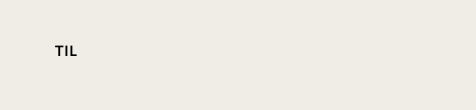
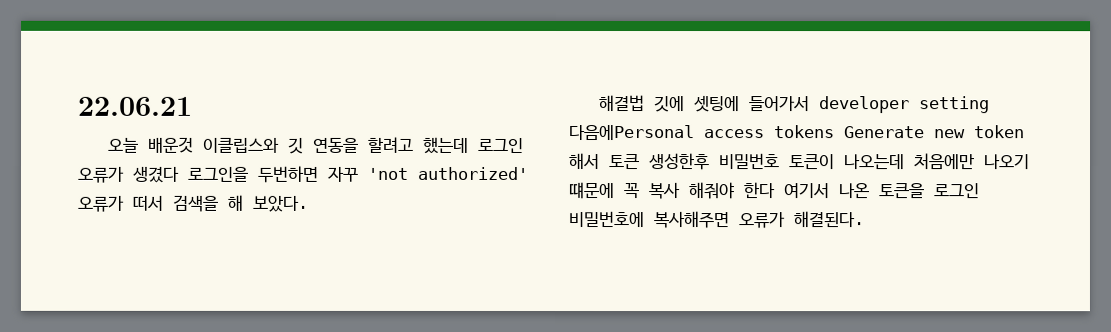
- TIL
+ 22.06.21
+ 오늘 배운것 이클립스와 깃 연동을 할려고 했는데 로그인 오류가 생겼다 로그인을 두번하면 자꾸 'not authorized' 오류가 떠서 검색을 해 보았다.
+ 해결법 깃에 셋팅에 들어가서 developer setting 다음에Personal access tokens Generate new token 해서 토큰 생성한후 비밀번호 토큰이 나오는데 처음에만 나오기 떄문에 꼭 복사 해줘야 한다 여기서 나온 토큰을 로그인 비밀번호에 복사해주면 오류가 해결된다.

